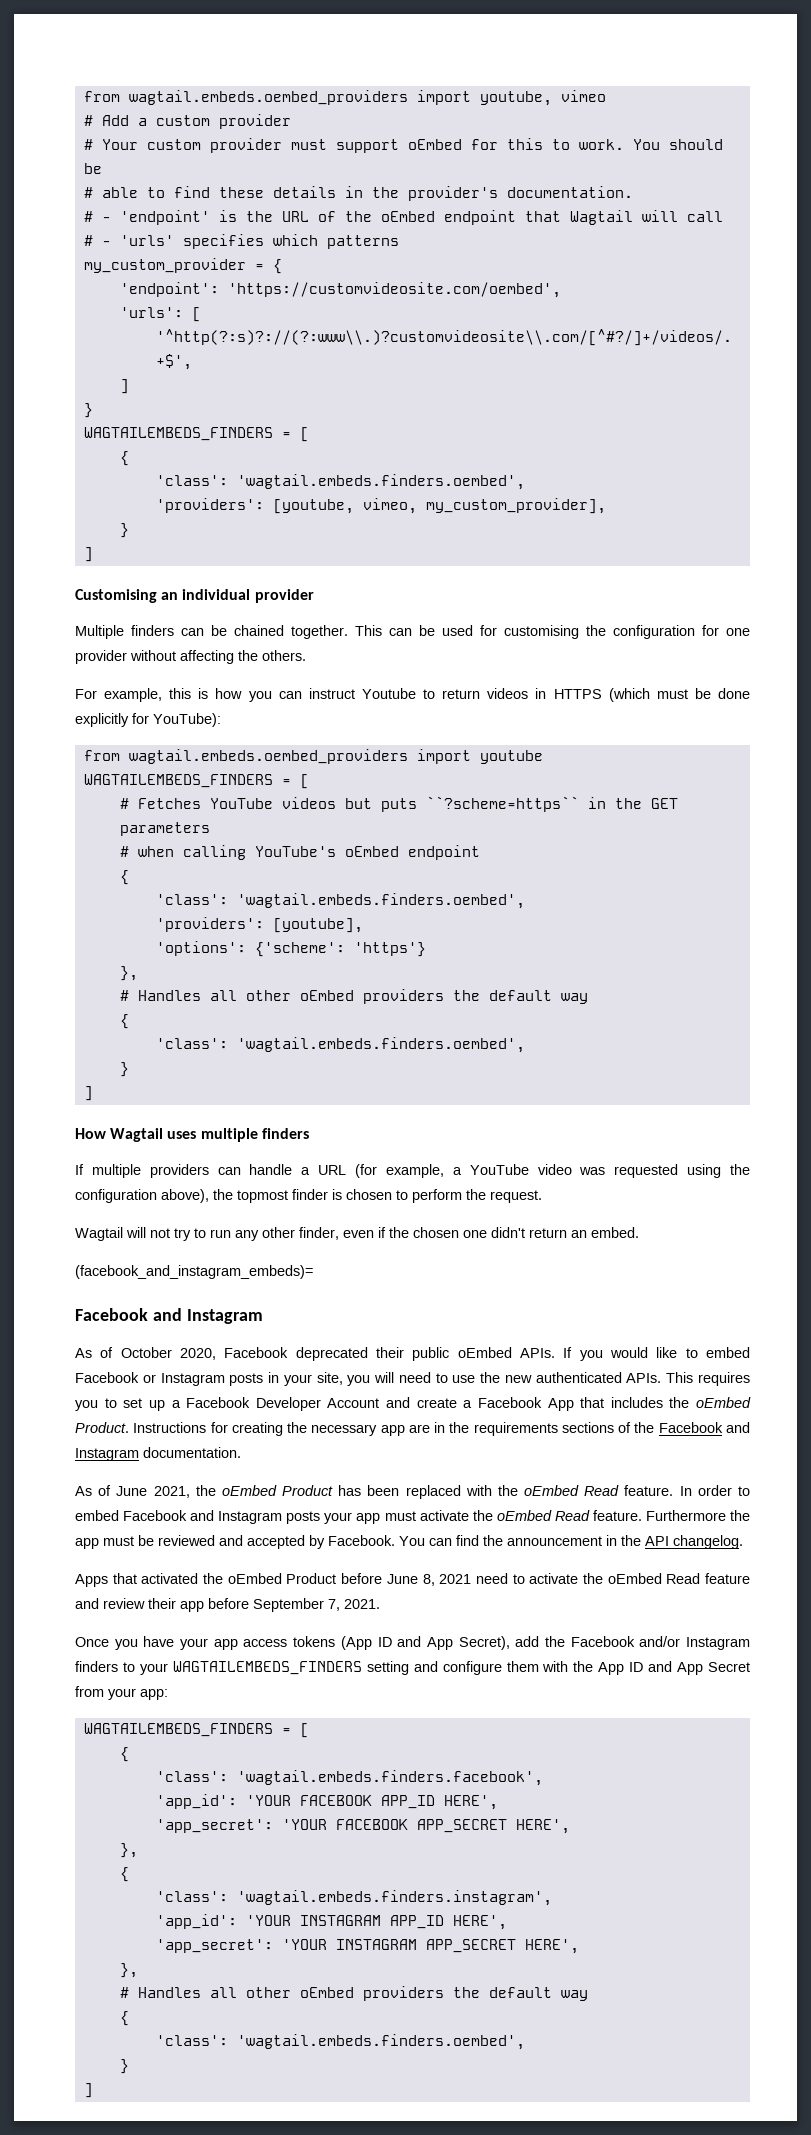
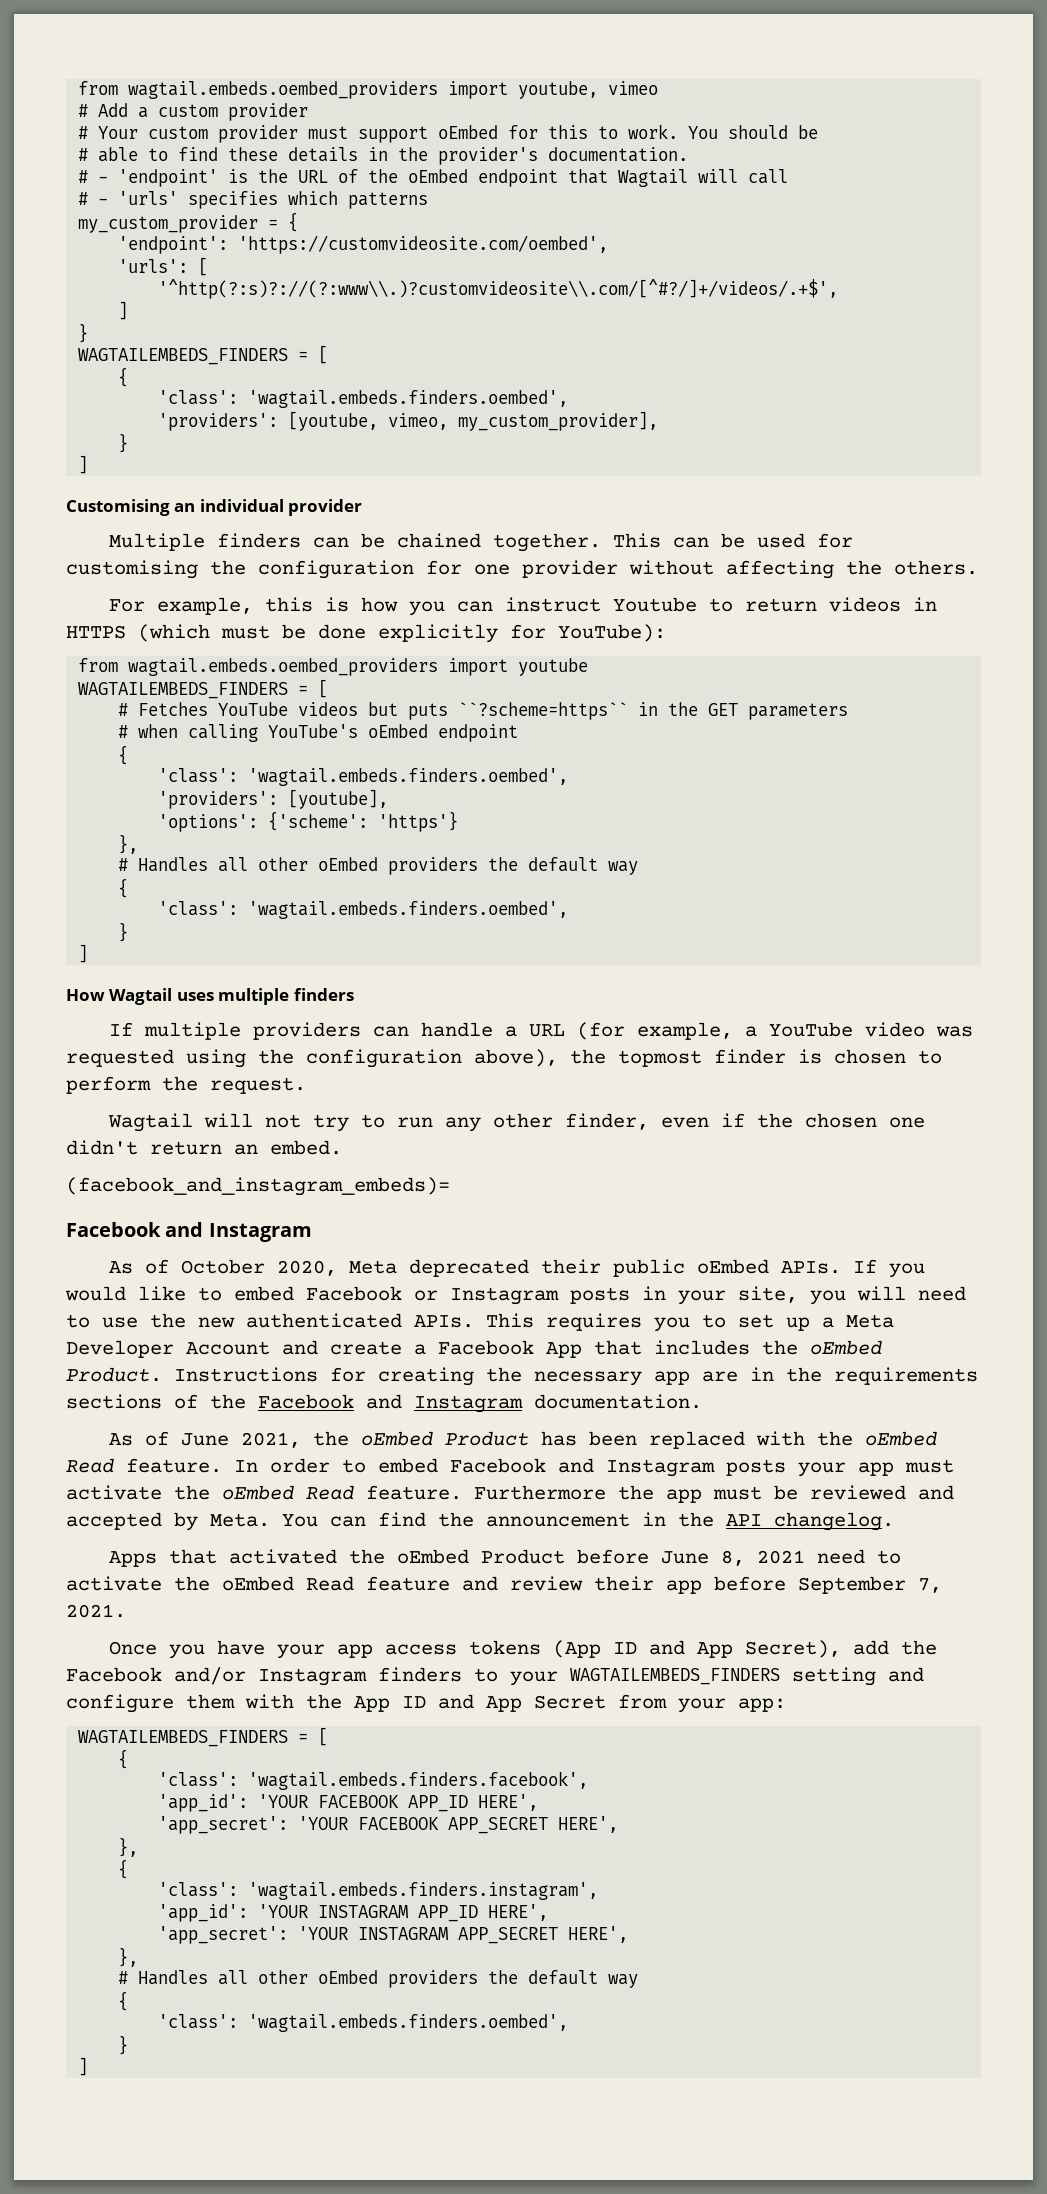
- As of October 2020, Facebook deprecated their public oEmbed APIs.
+ As of October 2020, Meta deprecated their public oEmbed APIs.
- This requires you to set up a Facebook Developer Account and create a Facebook App that includes the oEmbed Product.
+ This requires you to set up a Meta Developer Account and create a Facebook App that includes the oEmbed Product.
- Furthermore the app must be reviewed and accepted by Facebook.
+ Furthermore the app must be reviewed and accepted by Meta.

